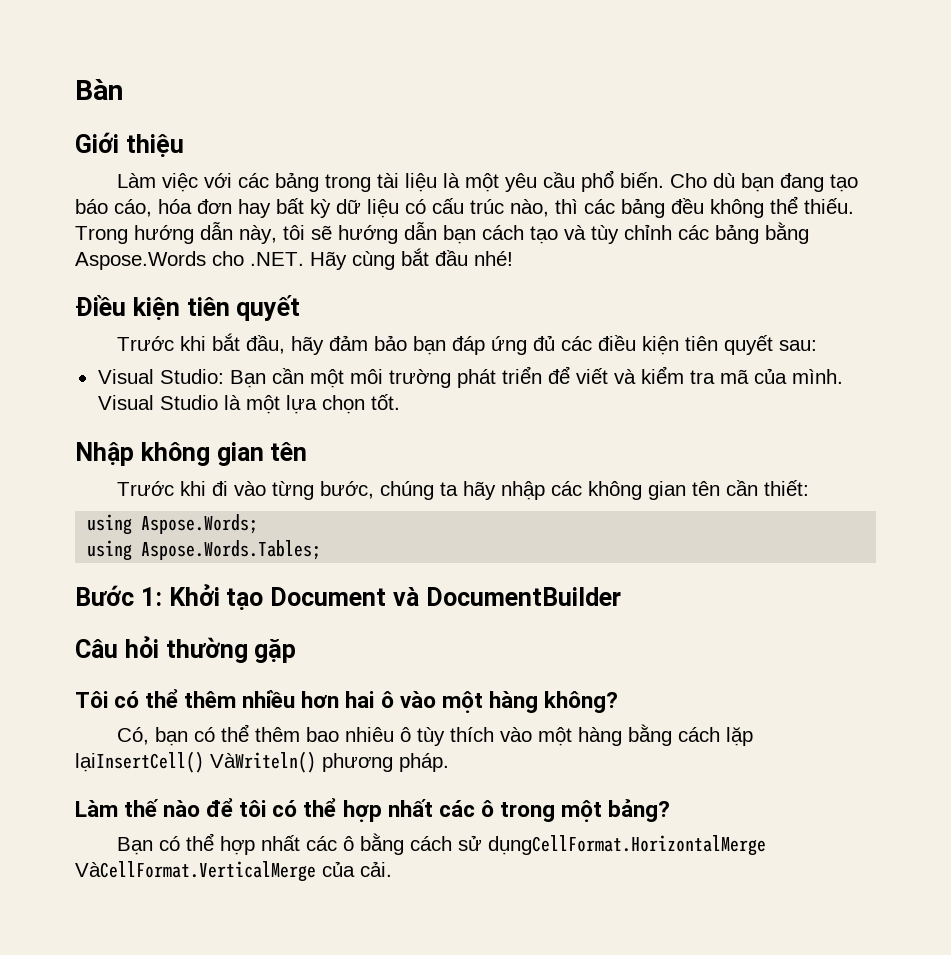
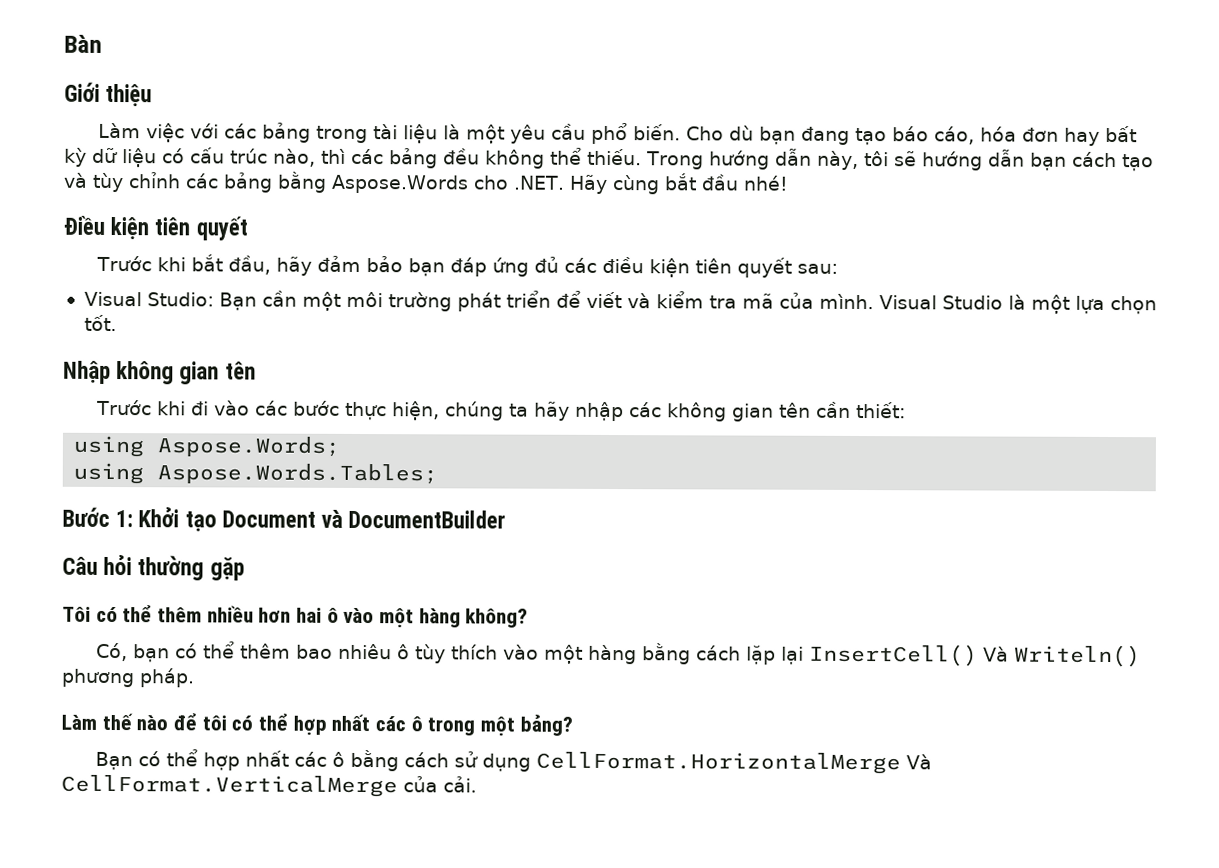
- Trước khi đi vào từng bước, chúng ta hãy nhập các không gian tên cần thiết:
+ Trước khi đi vào các bước thực hiện, chúng ta hãy nhập các không gian tên cần thiết:
- Có, bạn có thể thêm bao nhiêu ô tùy thích vào một hàng bằng cách lặp lạiInsertCell() VàWriteln() phương pháp.
+ Có, bạn có thể thêm bao nhiêu ô tùy thích vào một hàng bằng cách lặp lại InsertCell() Và Writeln() phương pháp.
- Bạn có thể hợp nhất các ô bằng cách sử dụngCellFormat.HorizontalMerge VàCellFormat.VerticalMerge của cải.
+ Bạn có thể hợp nhất các ô bằng cách sử dụng CellFormat.HorizontalMerge Và CellFormat.VerticalMerge của cải.

